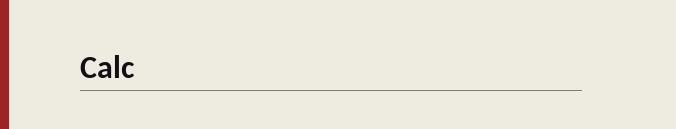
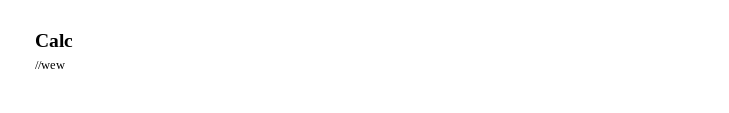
+ //wew

